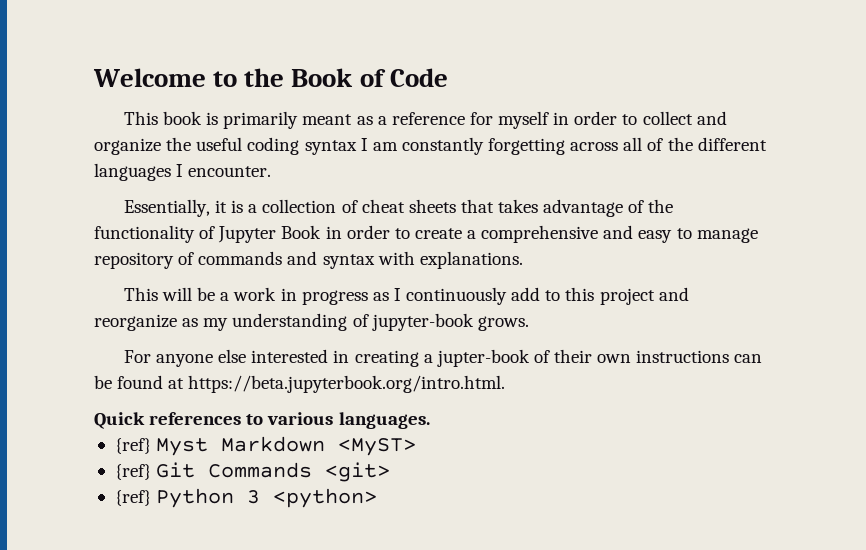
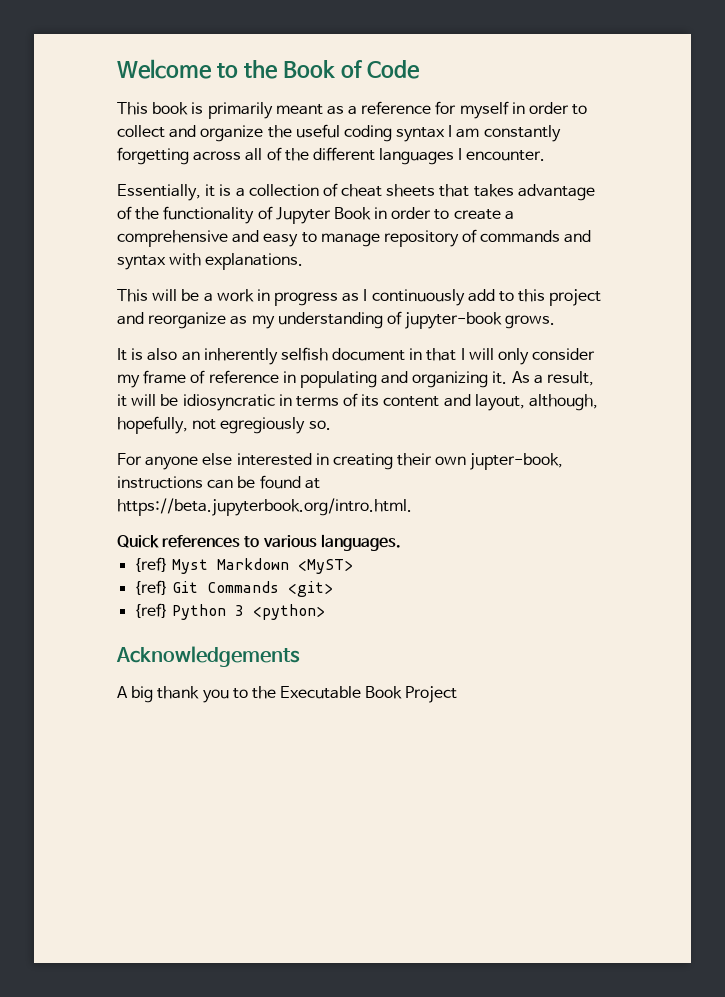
+ It is also an inherently selfish document in that I will only consider my frame of reference in populating and organizing it. As a result, it will be idiosyncratic in terms of its content and layout, although, hopefully, not egregiously so.
- For anyone else interested in creating a jupter-book of their own instructions can be found at https://beta.jupyterbook.org/intro.html.
+ For anyone else interested in creating their own jupter-book, instructions can be found at https://beta.jupyterbook.org/intro.html.
+ Acknowledgements
+ A big thank you to the Executable Book Project

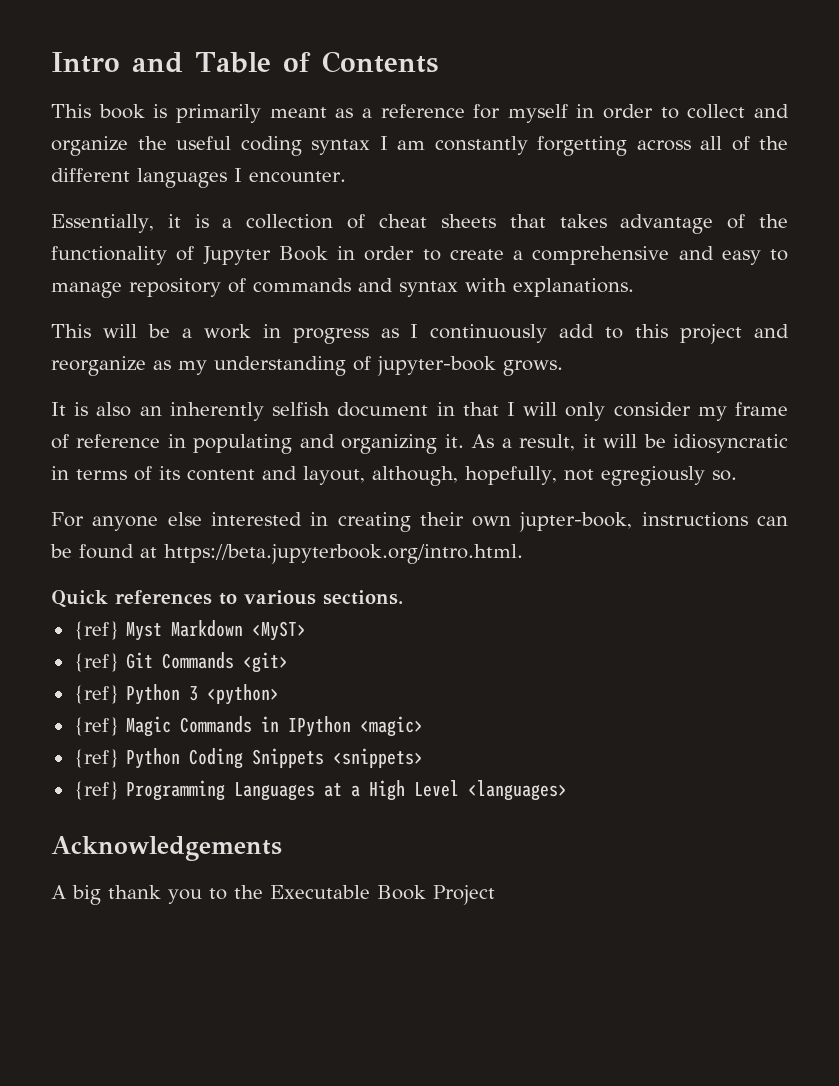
- Welcome to the Book of Code
+ Intro and Table of Contents
- Quick references to various languages.
+ Quick references to various sections.
+ {ref} Magic Commands in IPython <magic>
+ {ref} Python Coding Snippets <snippets>
+ {ref} Programming Languages at a High Level <languages>

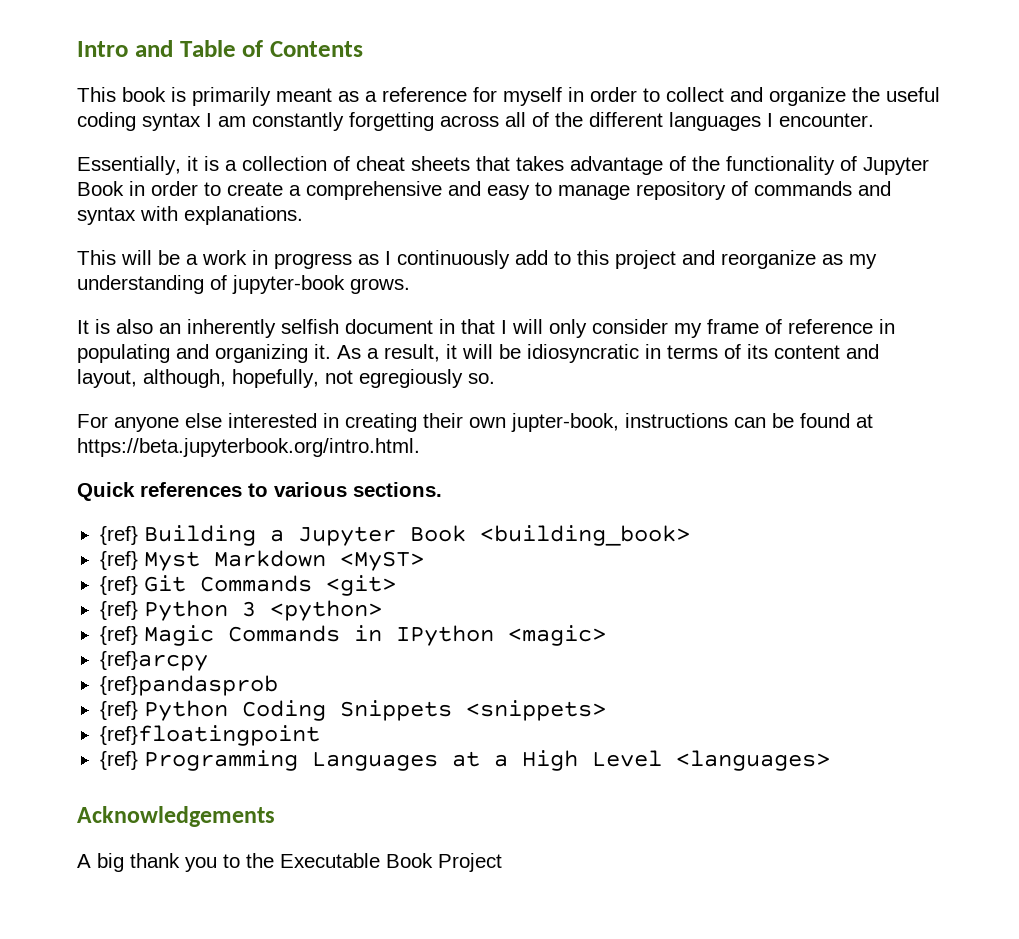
+ {ref} Building a Jupyter Book <building_book>
+ {ref}arcpy
+ {ref}pandasprob
+ {ref}floatingpoint

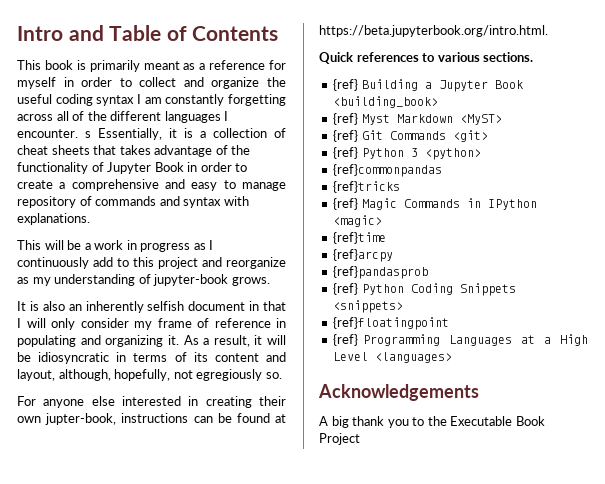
- This book is primarily meant as a reference for myself in order to collect and organize the useful coding syntax I am constantly forgetting across all of the different languages I encounter.
- Essentially, it is a collection of cheat sheets that takes advantage of the functionality of Jupyter Book in order to create a comprehensive and easy to manage repository of commands and syntax with explanations.
+ This book is primarily meant as a reference for myself in order to collect and organize the useful coding syntax I am constantly forgetting across all of the different languages I encounter. s Essentially, it is a collection of cheat sheets that takes advantage of the functionality of Jupyter Book in order to create a comprehensive and easy to manage repository of commands and syntax with explanations.
+ {ref}commonpandas
+ {ref}tricks
+ {ref}time

